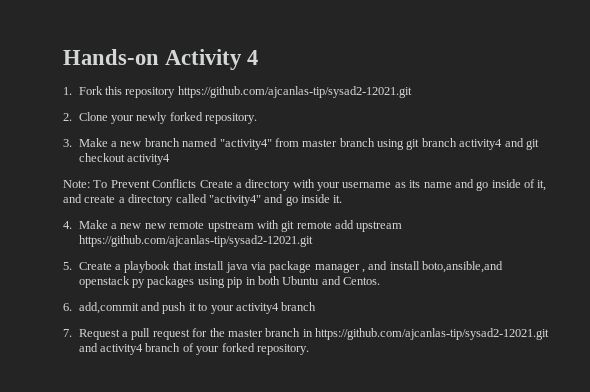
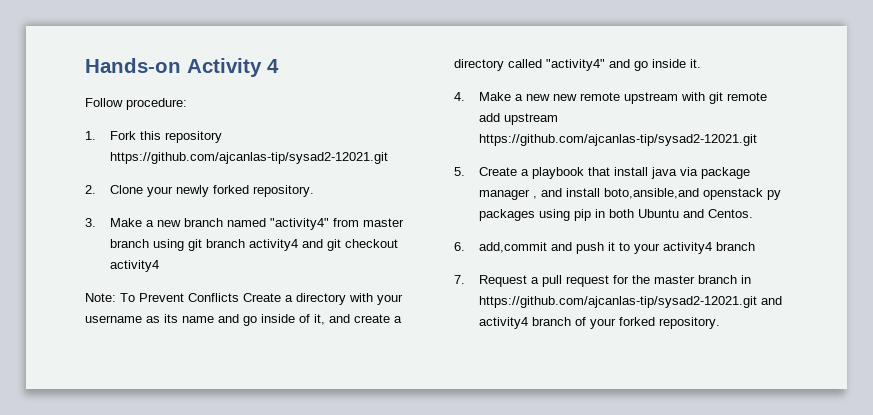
+ Follow procedure:

